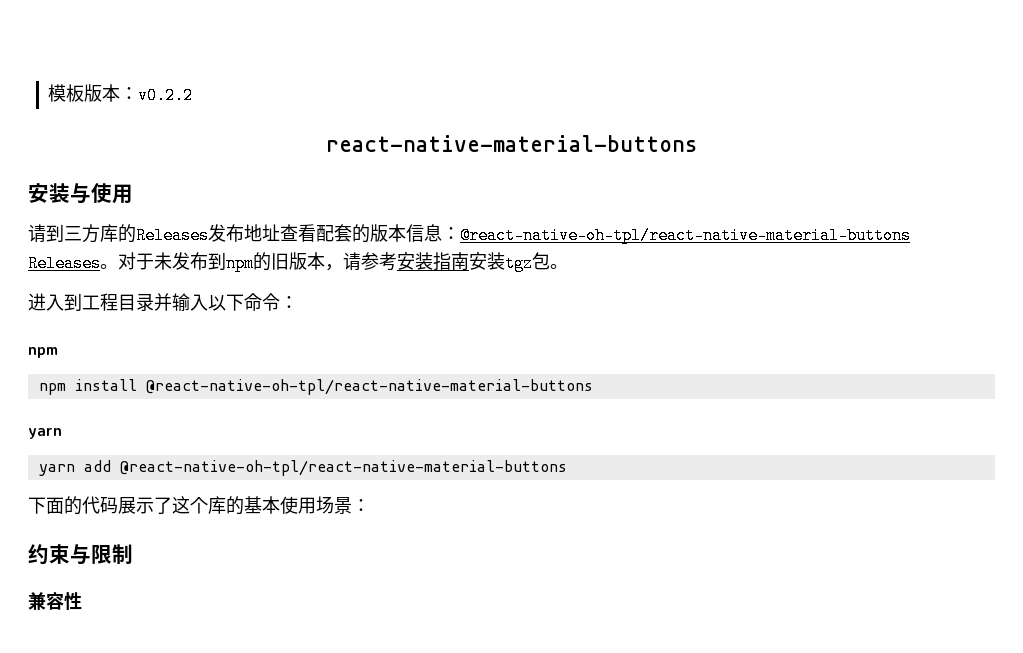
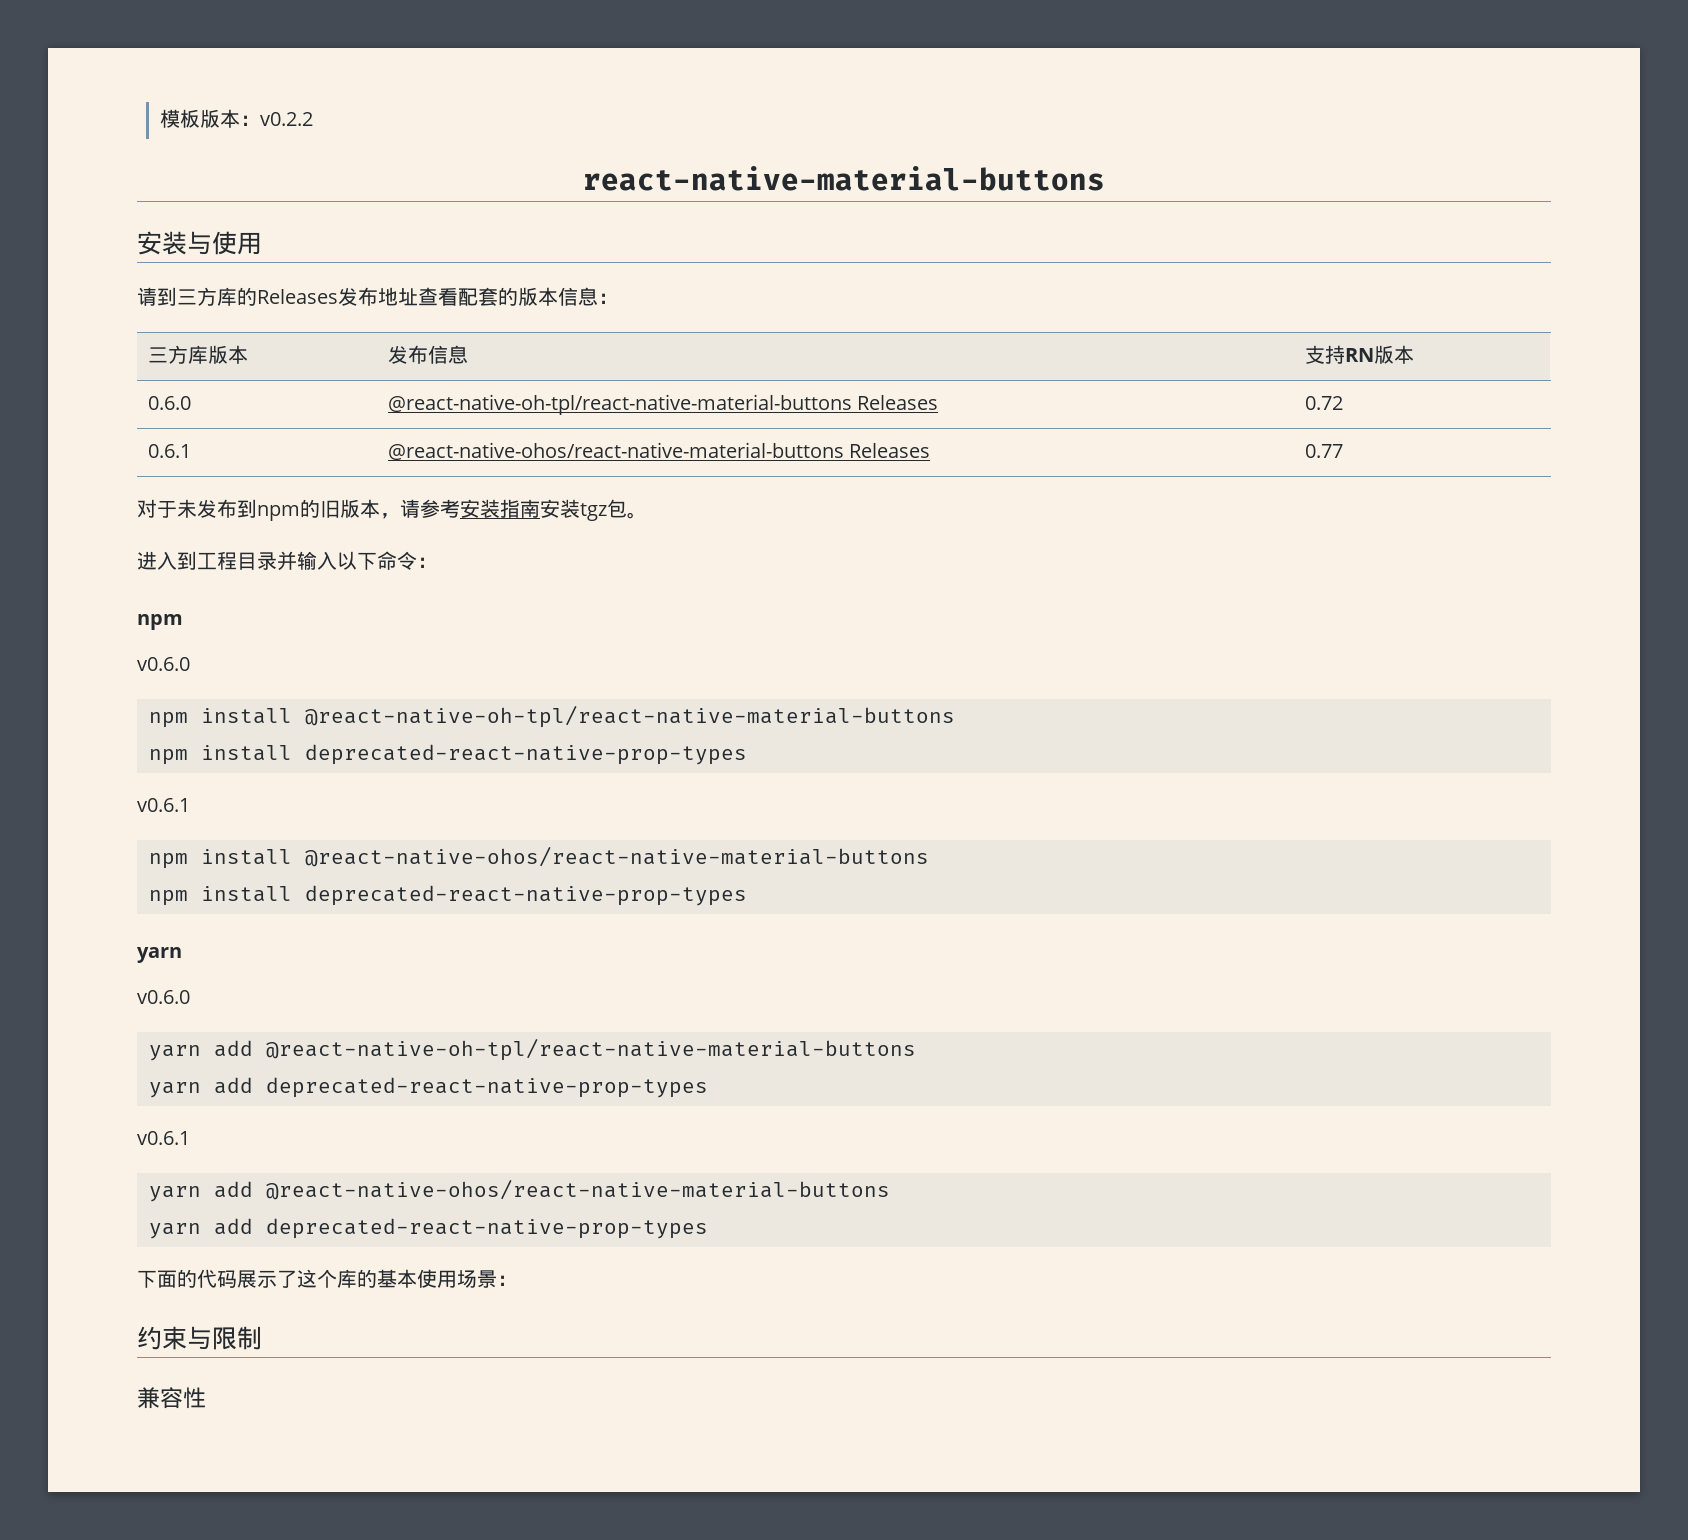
- 请到三方库的Releases发布地址查看配套的版本信息：@react-native-oh-tpl/react-native-material-buttons Releases。对于未发布到npm的旧版本，请参考安装指南安装tgz包。
+ 请到三方库的Releases发布地址查看配套的版本信息：
+ 三方库版本 | 发布信息 | 支持RN版本
+ 0.6.0 | @react-native-oh-tpl/react-native-material-buttons Releases | 0.72
+ 0.6.1 | @react-native-ohos/react-native-material-buttons Releases | 0.77
+ 对于未发布到npm的旧版本，请参考安装指南安装tgz包。
  进入到工程目录并输入以下命令：
  npm
+ v0.6.0
  npm install @react-native-oh-tpl/react-native-material-buttons
+ npm install deprecated-react-native-prop-types
+ v0.6.1
+ npm install @react-native-ohos/react-native-material-buttons
+ npm install deprecated-react-native-prop-types
  yarn
+ v0.6.0
  yarn add @react-native-oh-tpl/react-native-material-buttons
+ yarn add deprecated-react-native-prop-types
+ v0.6.1
+ yarn add @react-native-ohos/react-native-material-buttons
+ yarn add deprecated-react-native-prop-types

